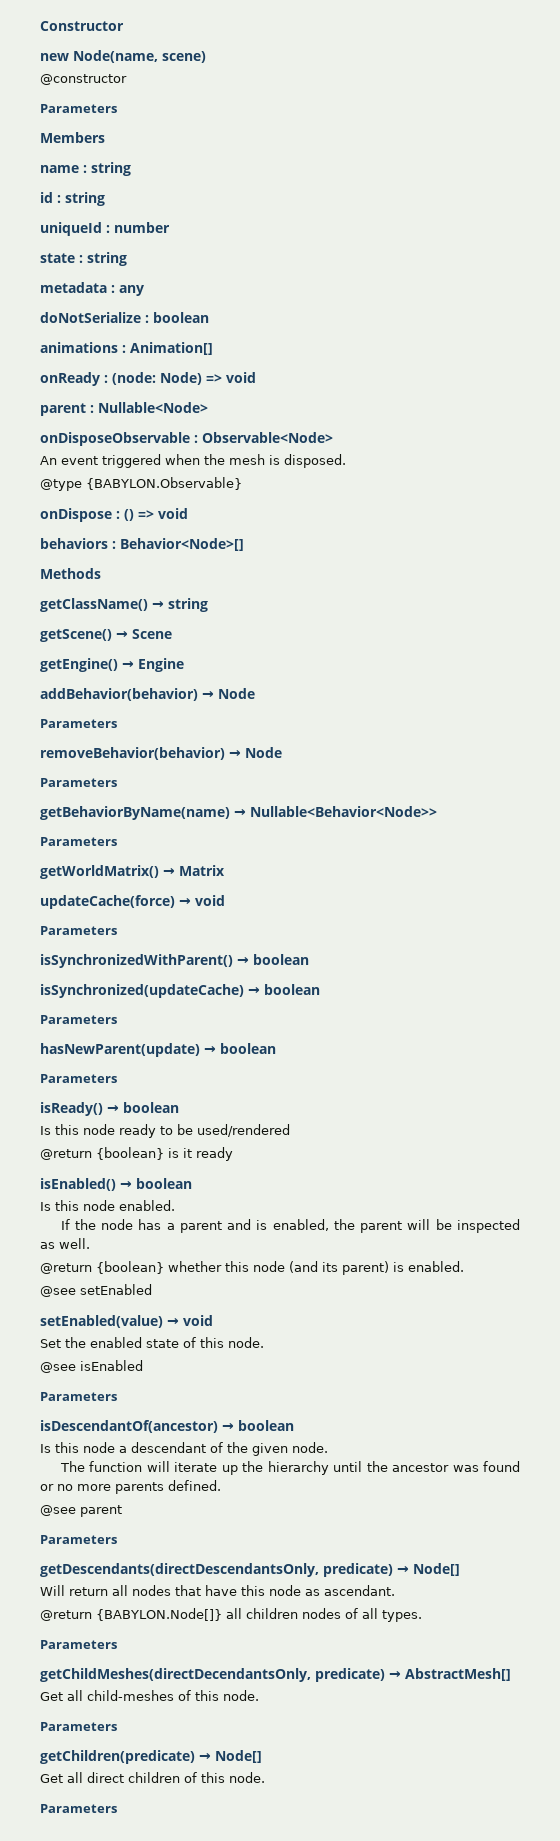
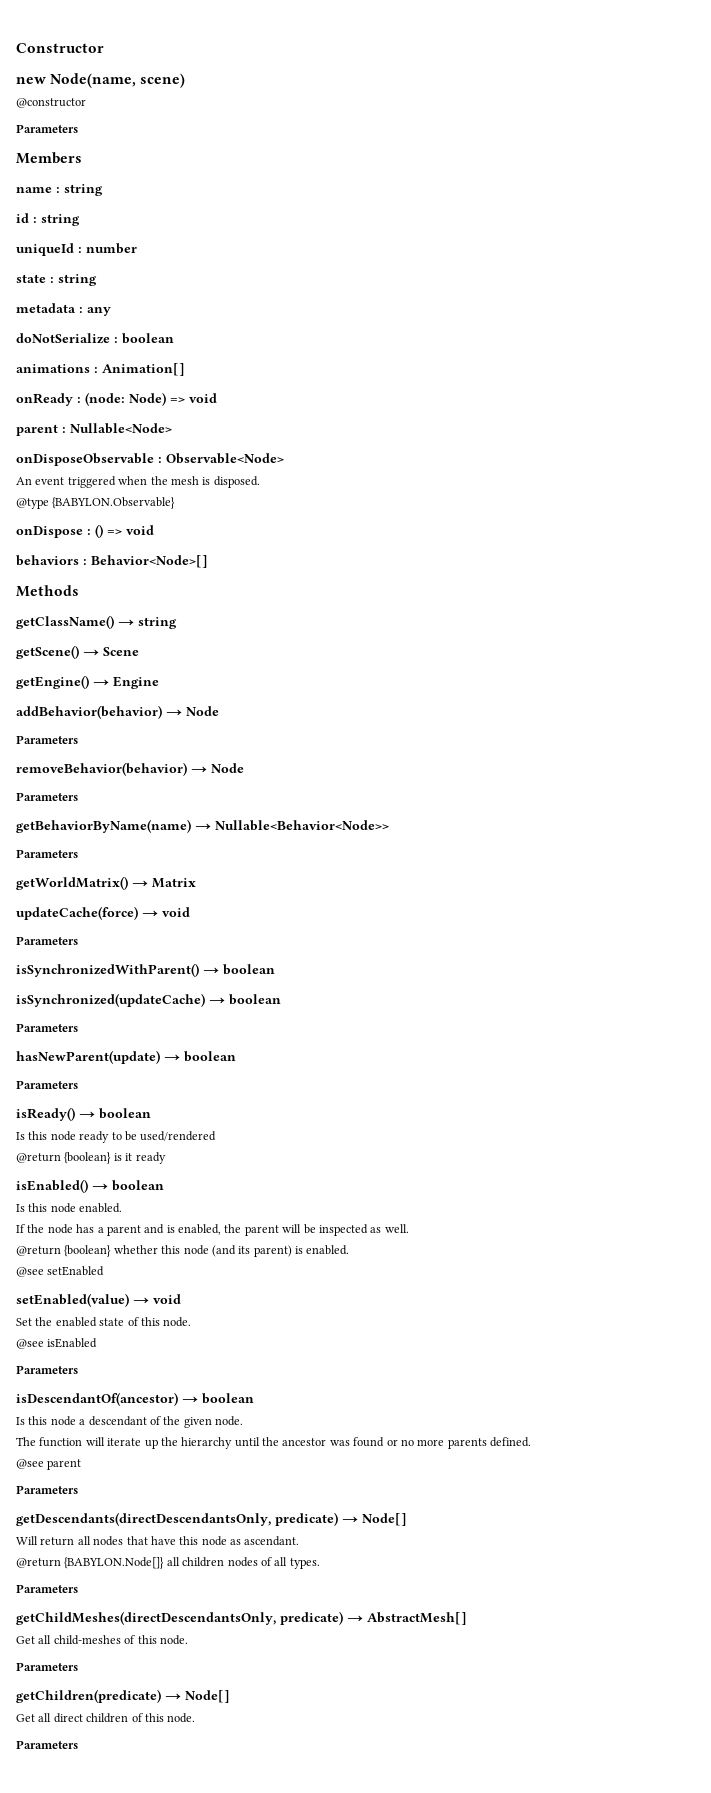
- getChildMeshes(directDecendantsOnly, predicate) → AbstractMesh[]
+ getChildMeshes(directDescendantsOnly, predicate) → AbstractMesh[]

